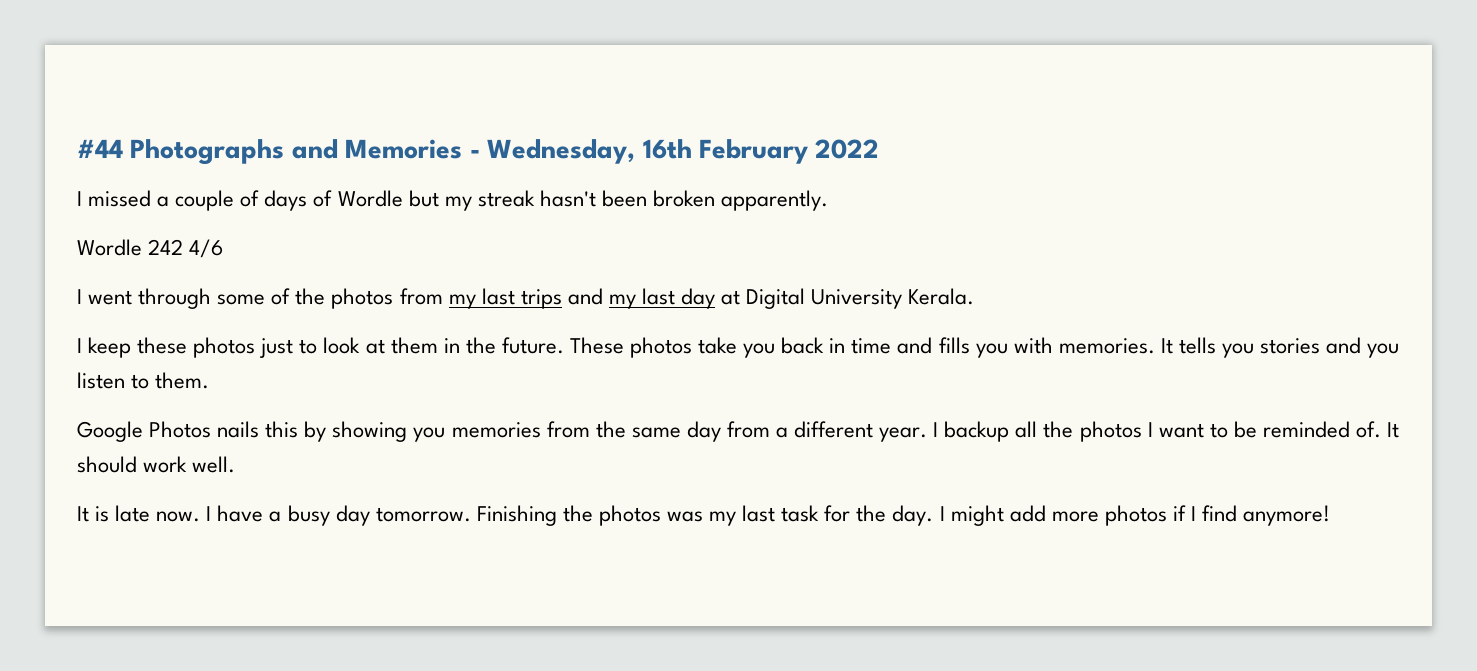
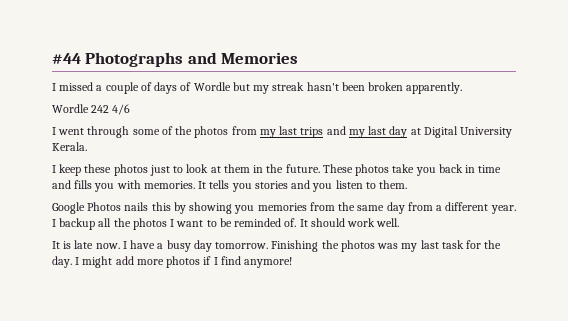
- #44 Photographs and Memories - Wednesday, 16th February 2022
+ #44 Photographs and Memories

